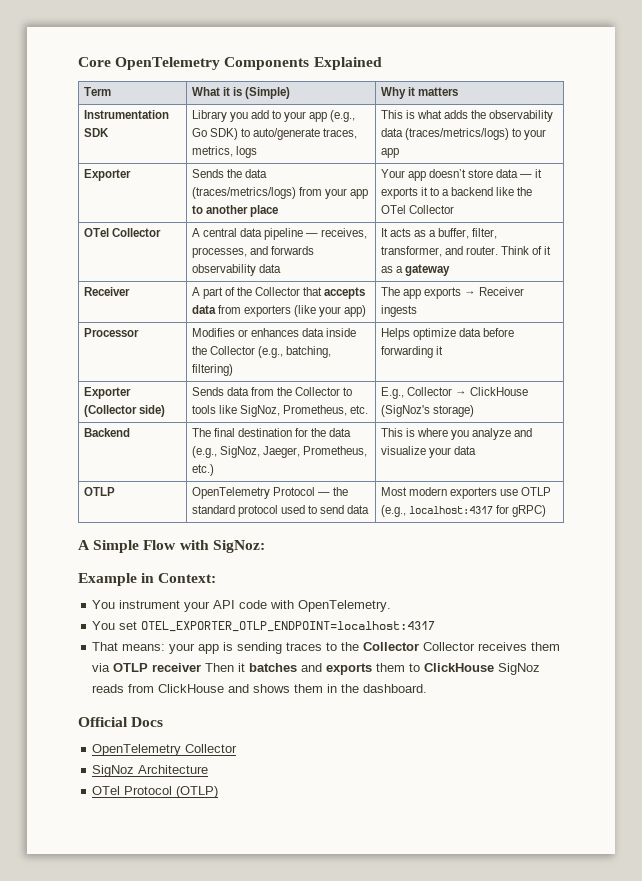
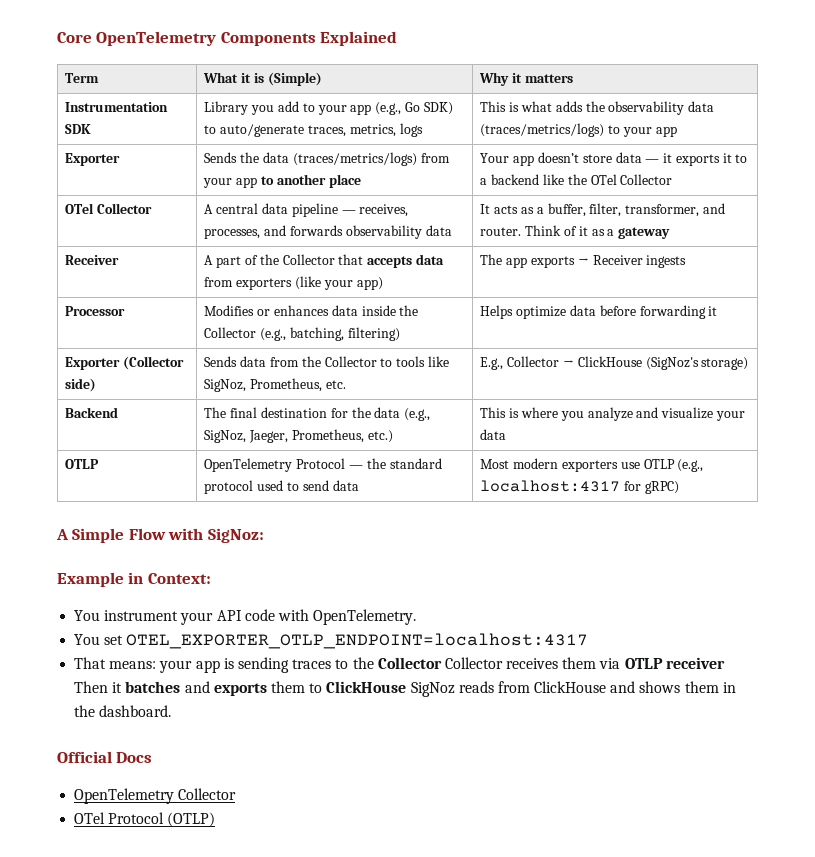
- SigNoz Architecture

